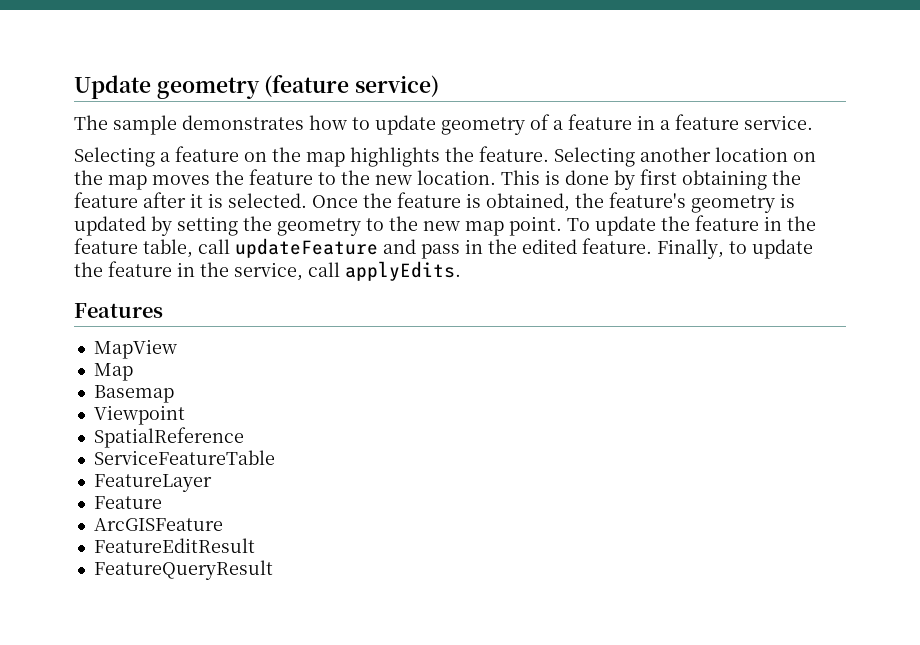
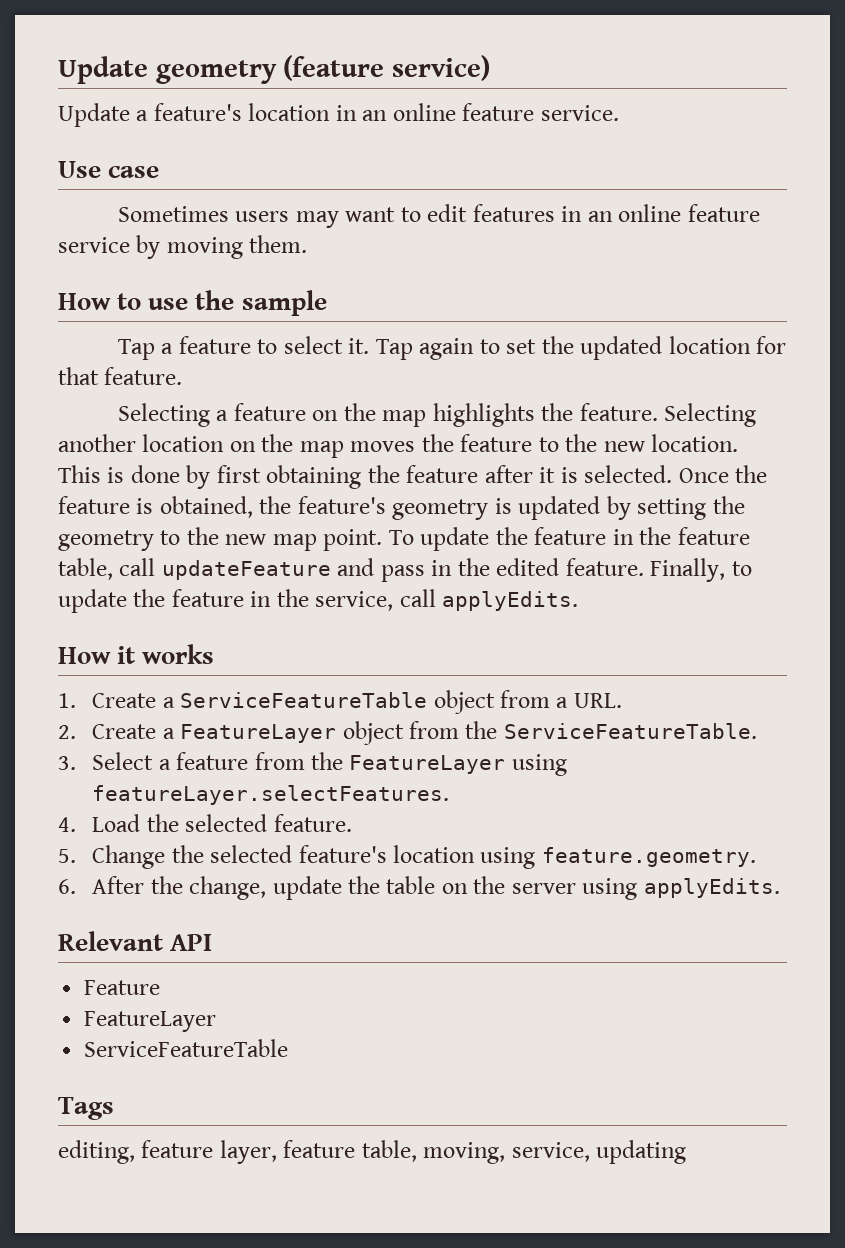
- The sample demonstrates how to update geometry of a feature in a feature service.
+ Update a feature's location in an online feature service.
+ Use case
+ Sometimes users may want to edit features in an online feature service by moving them.
+ How to use the sample
+ Tap a feature to select it. Tap again to set the updated location for that feature.
- Features
- MapView
- Map
- Basemap
- Viewpoint
- SpatialReference
+ How it works
+ 1. Create a ServiceFeatureTable object from a URL.
+ 2. Create a FeatureLayer object from the ServiceFeatureTable.
+ 3. Select a feature from the FeatureLayer using featureLayer.selectFeatures.
+ 4. Load the selected feature.
+ 5. Change the selected feature's location using feature.geometry.
+ 6. After the change, update the table on the server using applyEdits.
+ Relevant API
+ Feature
+ FeatureLayer
  ServiceFeatureTable
- FeatureLayer
- Feature
- ArcGISFeature
- FeatureEditResult
- FeatureQueryResult
+ Tags
+ editing, feature layer, feature table, moving, service, updating

